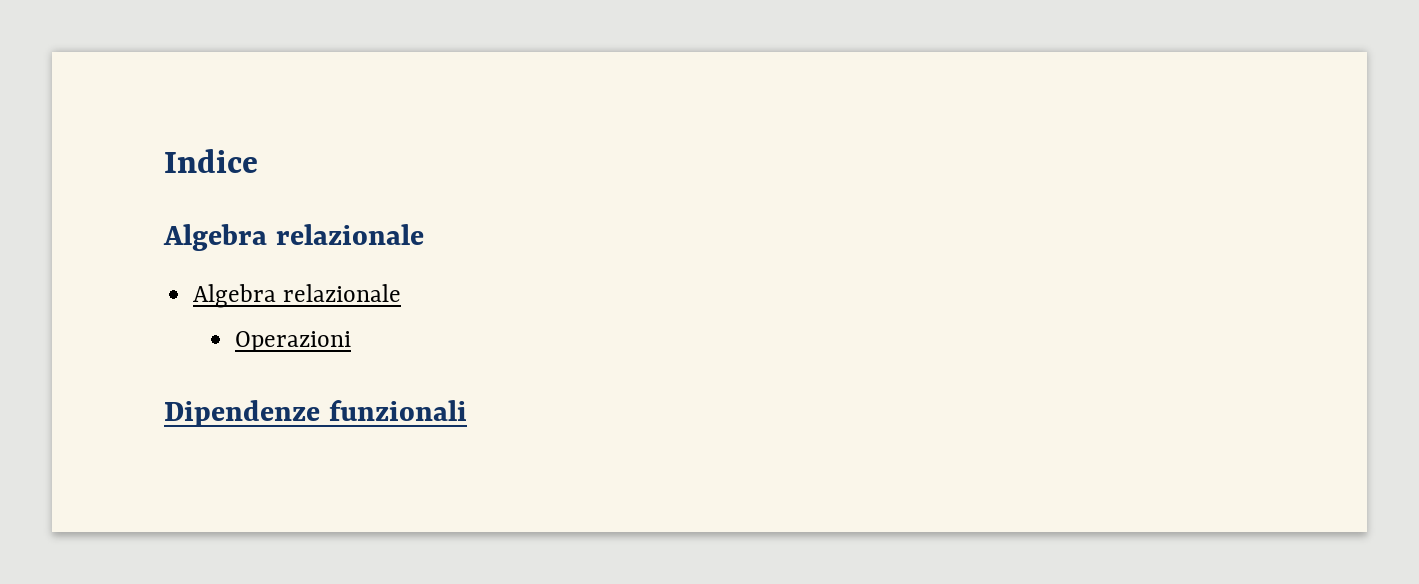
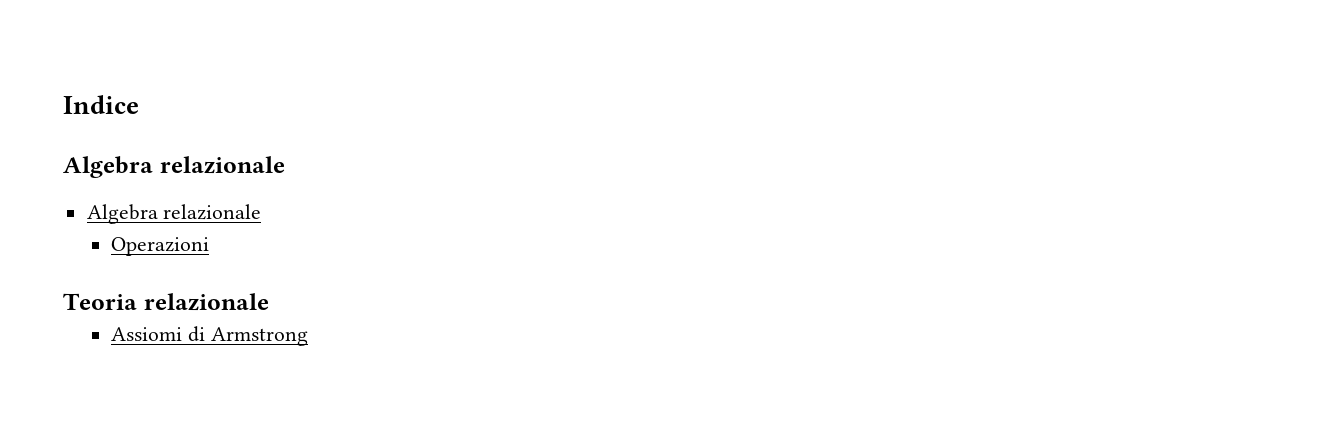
- Dipendenze funzionali
+ Teoria relazionale
+ Assiomi di Armstrong

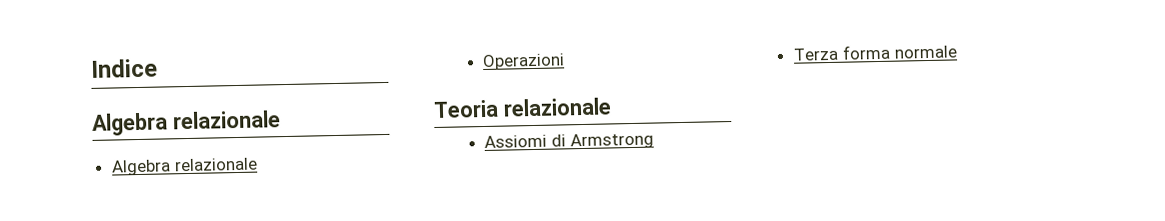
+ Terza forma normale

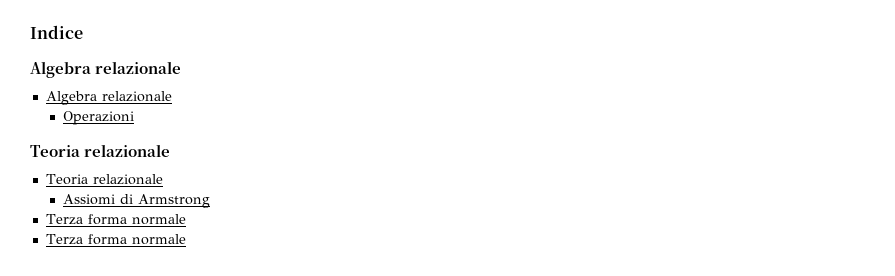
  Operazioni
+ Teoria relazionale
  Assiomi di Armstrong
+ Terza forma normale

